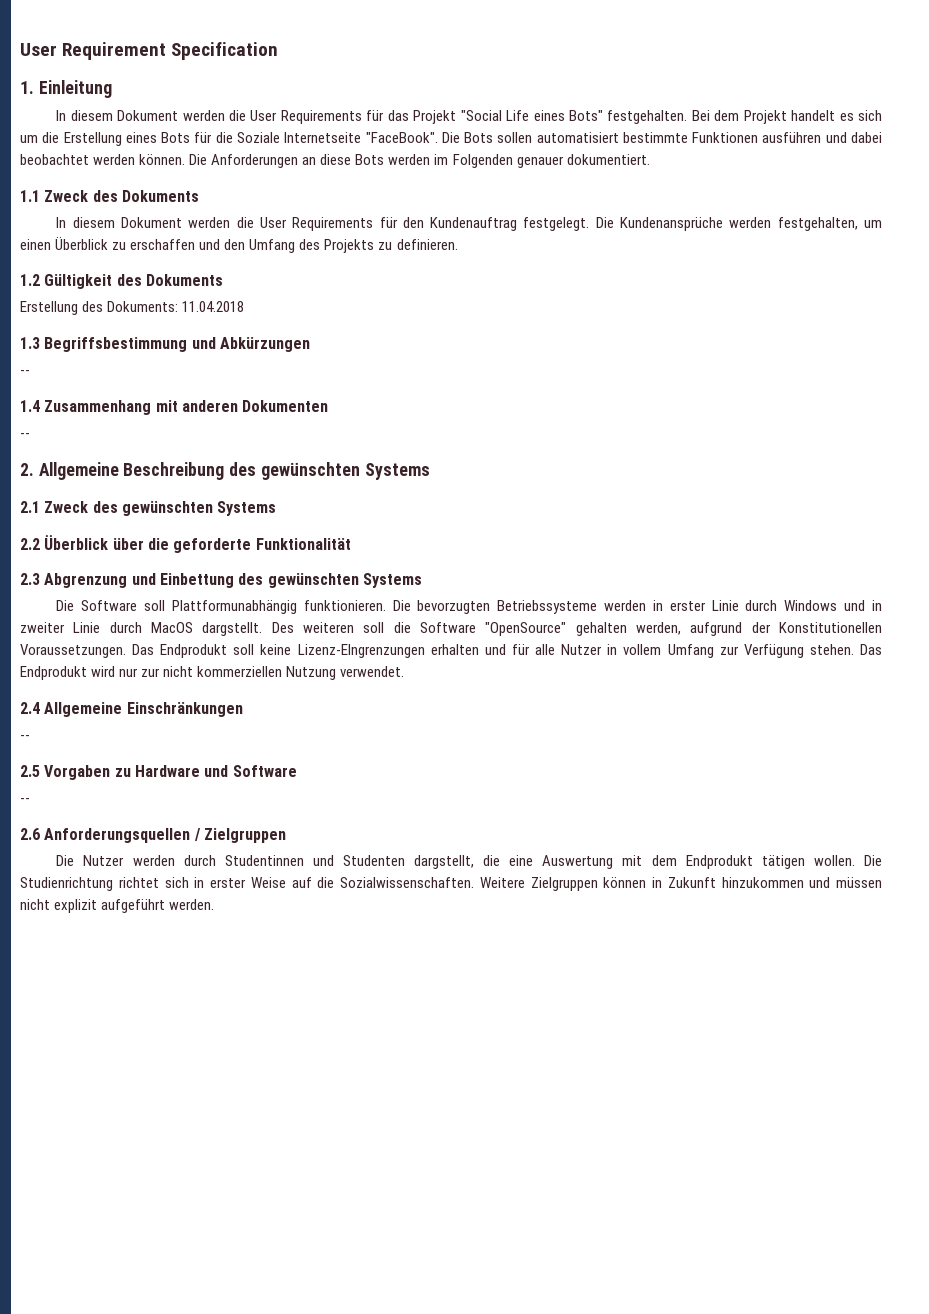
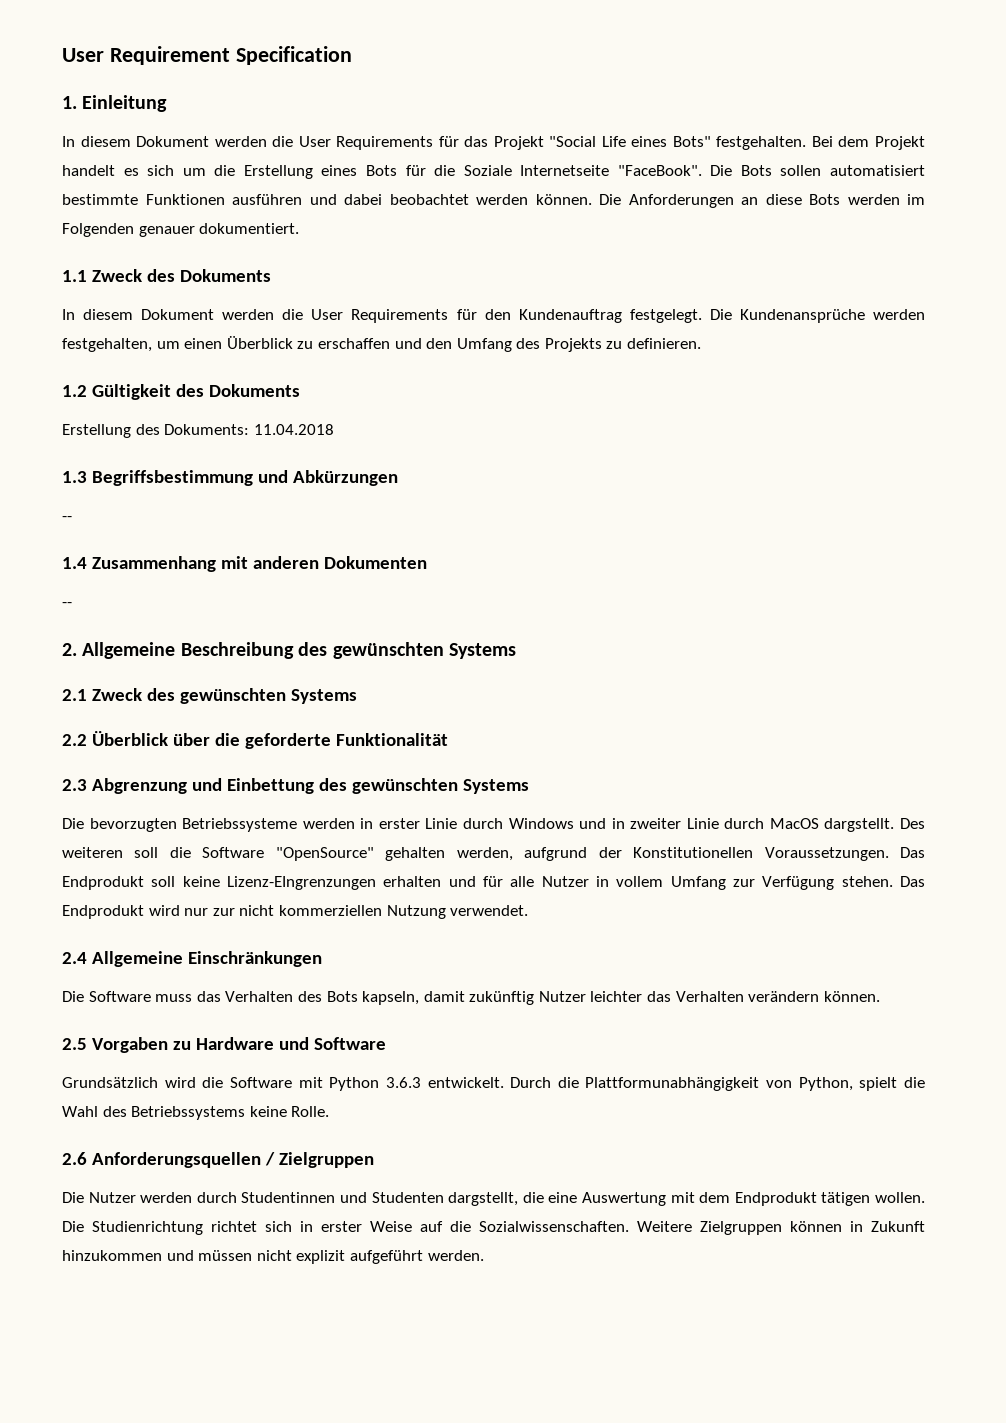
- Die Software soll Plattformunabhängig funktionieren. Die bevorzugten Betriebssysteme werden in erster Linie durch Windows und in zweiter Linie durch MacOS dargstellt.
+ Die bevorzugten Betriebssysteme werden in erster Linie durch Windows und in zweiter Linie durch MacOS dargstellt.
  2.4 Allgemeine Einschränkungen
- --
+ Die Software muss das Verhalten des Bots kapseln, damit zukünftig Nutzer leichter das Verhalten verändern können.
  2.5 Vorgaben zu Hardware und Software
- --
+ Grundsätzlich wird die Software mit Python 3.6.3 entwickelt. Durch die Plattformunabhängigkeit von Python, spielt die Wahl des Betriebssystems keine Rolle.

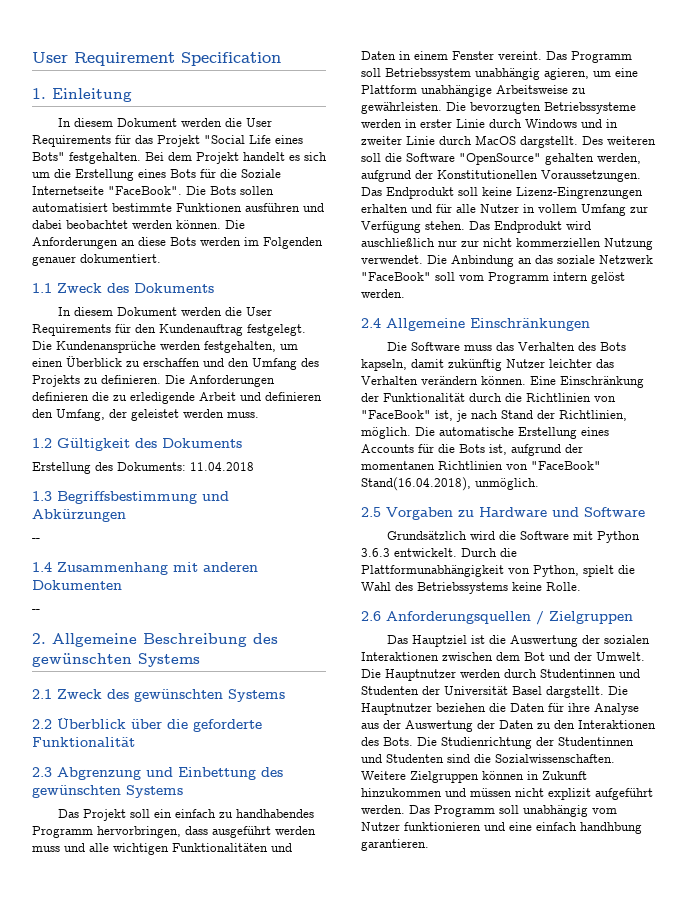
+ Die Anforderungen definieren die zu erledigende Arbeit und definieren den Umfang, der geleistet werden muss.
+ Das Projekt soll ein einfach zu handhabendes Programm hervorbringen, dass ausgeführt werden muss und alle wichtigen Funktionalitäten und Daten in einem Fenster vereint. Das Programm soll Betriebssystem unabhängig agieren, um eine Plattform unabhängige Arbeitsweise zu gewährleisten.
- Das Endprodukt soll keine Lizenz-EIngrenzungen erhalten und für alle Nutzer in vollem Umfang zur Verfügung stehen.
+ Das Endprodukt soll keine Lizenz-Eingrenzungen erhalten und für alle Nutzer in vollem Umfang zur Verfügung stehen.
- Das Endprodukt wird nur zur nicht kommerziellen Nutzung verwendet.
+ Das Endprodukt wird auschließlich nur zur nicht kommerziellen Nutzung verwendet. Die Anbindung an das soziale Netzwerk "FaceBook" soll vom Programm intern gelöst werden.
+ Eine Einschränkung der Funktionalität durch die Richtlinien von "FaceBook" ist, je nach Stand der Richtlinien, möglich. Die automatische Erstellung eines Accounts für die Bots ist, aufgrund der momentanen Richtlinien von "FaceBook" Stand(16.04.2018), unmöglich.
- Die Nutzer werden durch Studentinnen und Studenten dargstellt, die eine Auswertung mit dem Endprodukt tätigen wollen. Die Studienrichtung richtet sich in erster Weise auf die Sozialwissenschaften.
+ Das Hauptziel ist die Auswertung der sozialen Interaktionen zwischen dem Bot und der Umwelt. Die Hauptnutzer werden durch Studentinnen und Studenten der Universität Basel dargstellt. Die Hauptnutzer beziehen die Daten für ihre Analyse aus der Auswertung der Daten zu den Interaktionen des Bots. Die Studienrichtung der Studentinnen und Studenten sind die Sozialwissenschaften.
+ Das Programm soll unabhängig vom Nutzer funktionieren und eine einfach handhbung garantieren.

